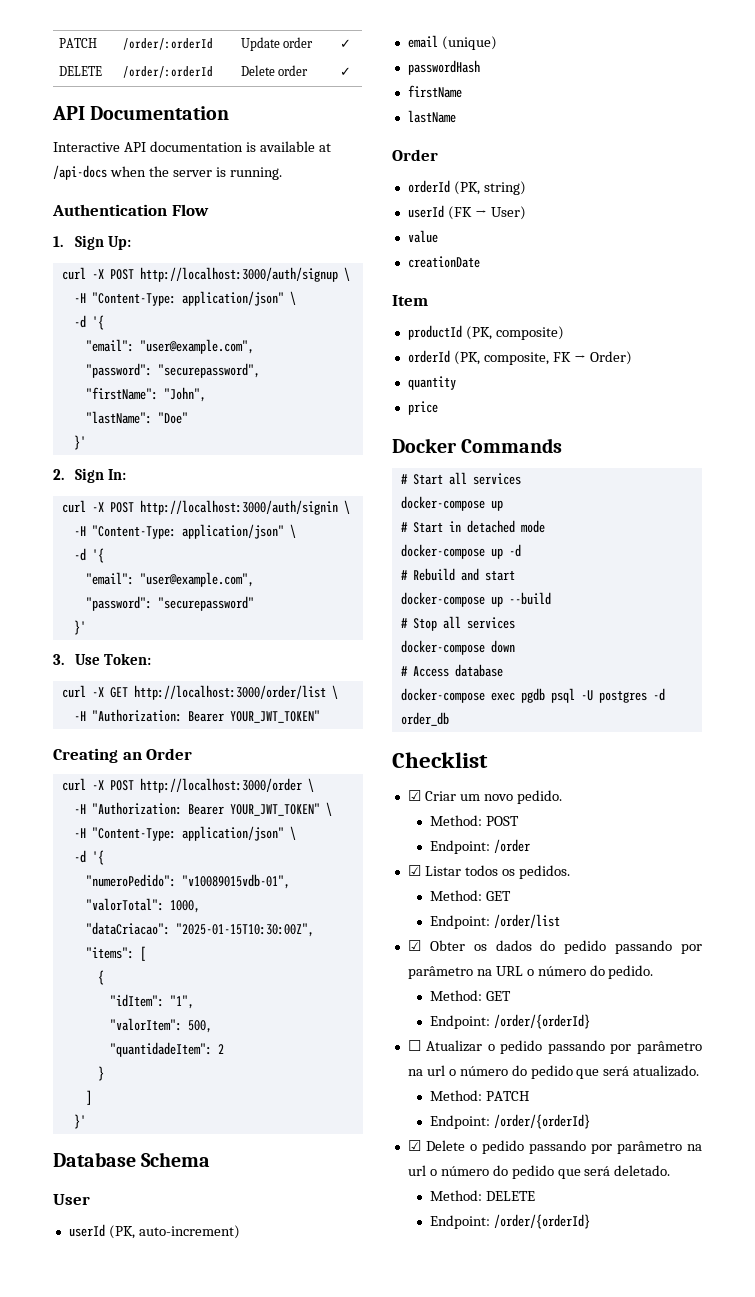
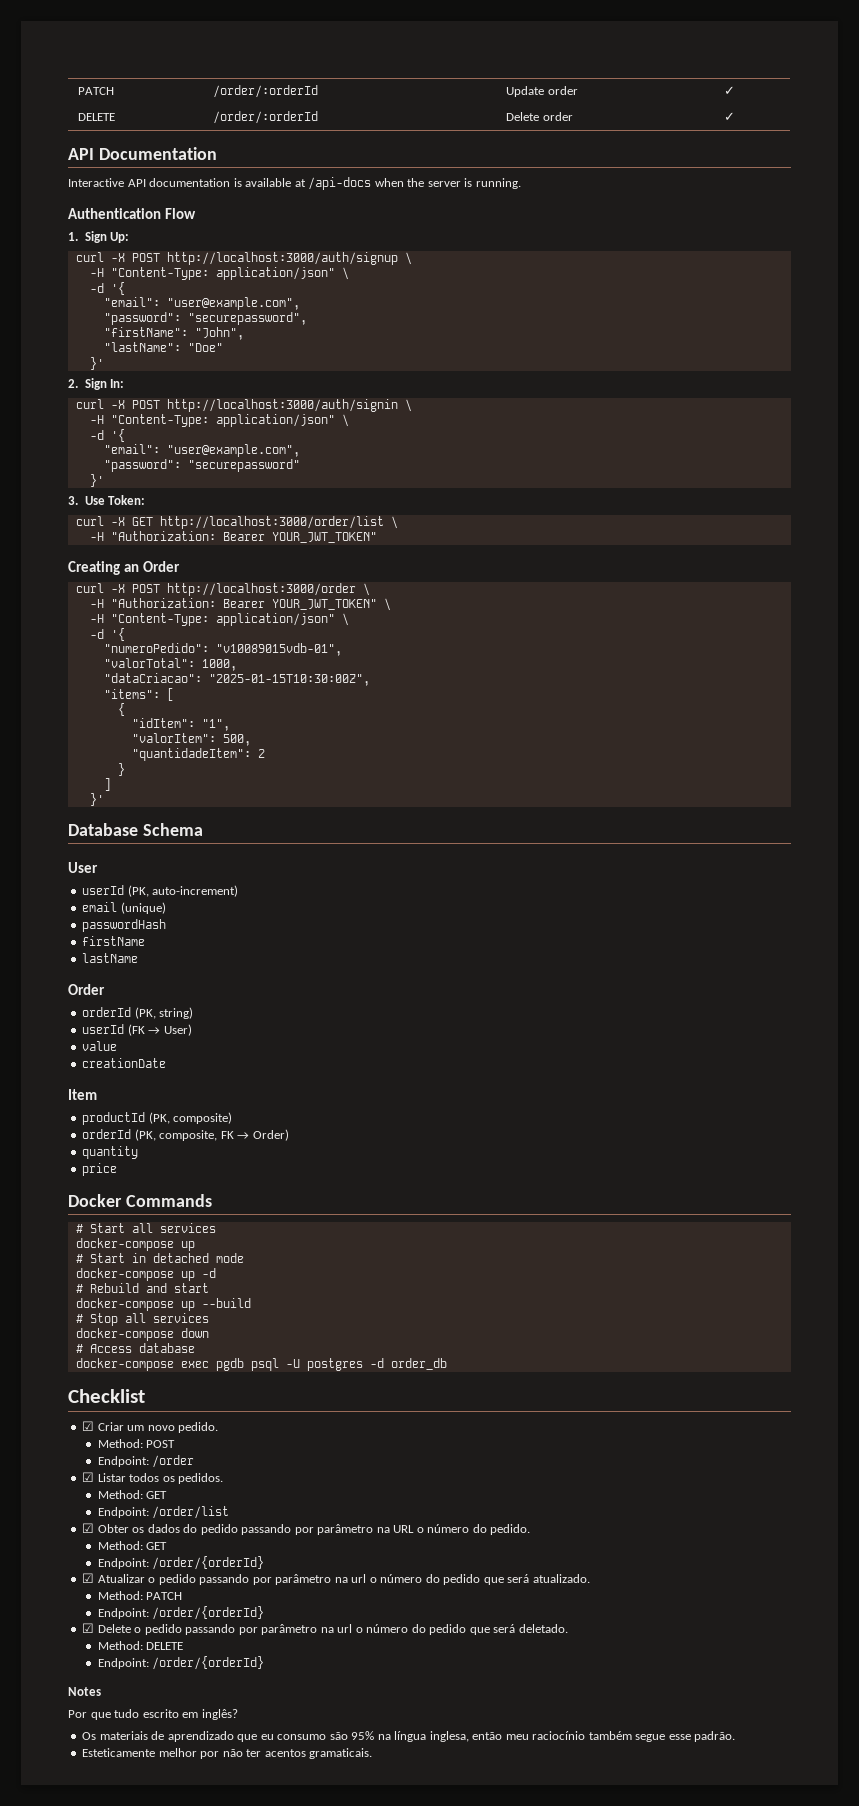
- ☐ Atualizar o pedido passando por parâmetro na url o número do pedido que será atualizado.
+ ☑ Atualizar o pedido passando por parâmetro na url o número do pedido que será atualizado.
+ Notes
+ Por que tudo escrito em inglês?
+ Os materiais de aprendizado que eu consumo são 95% na língua inglesa, então meu raciocínio também segue esse padrão.
+ Esteticamente melhor por não ter acentos gramaticais.

